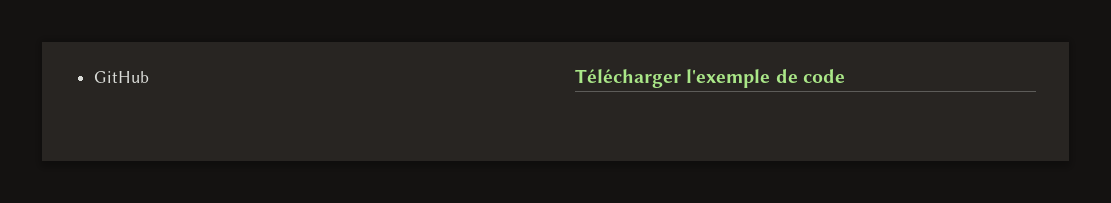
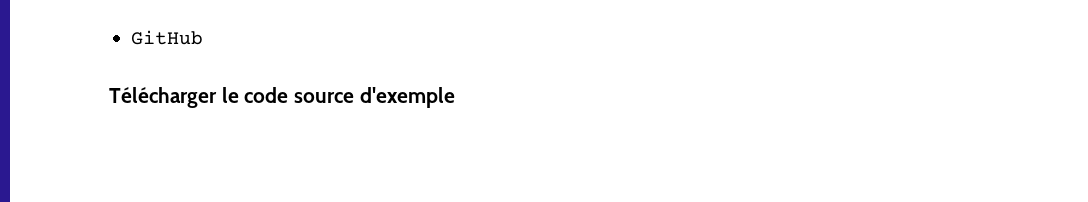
- Télécharger l'exemple de code
+ Télécharger le code source d'exemple

